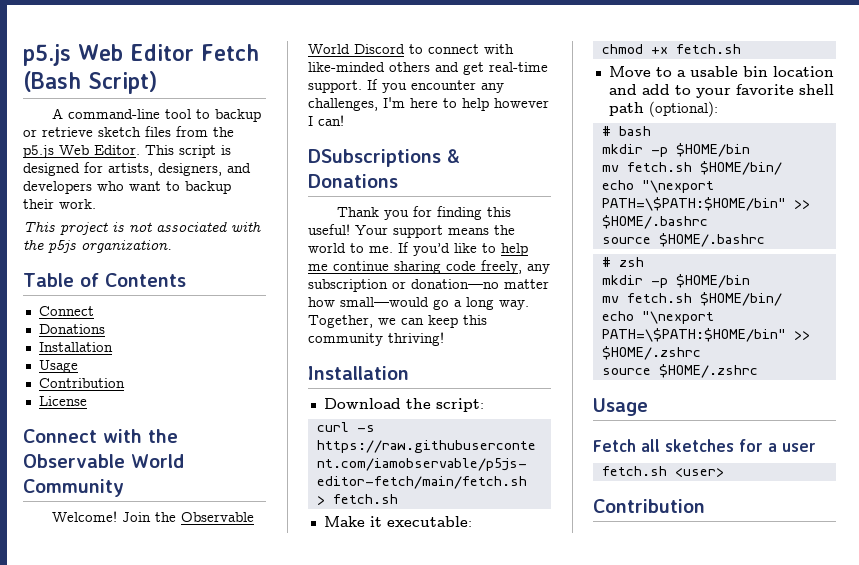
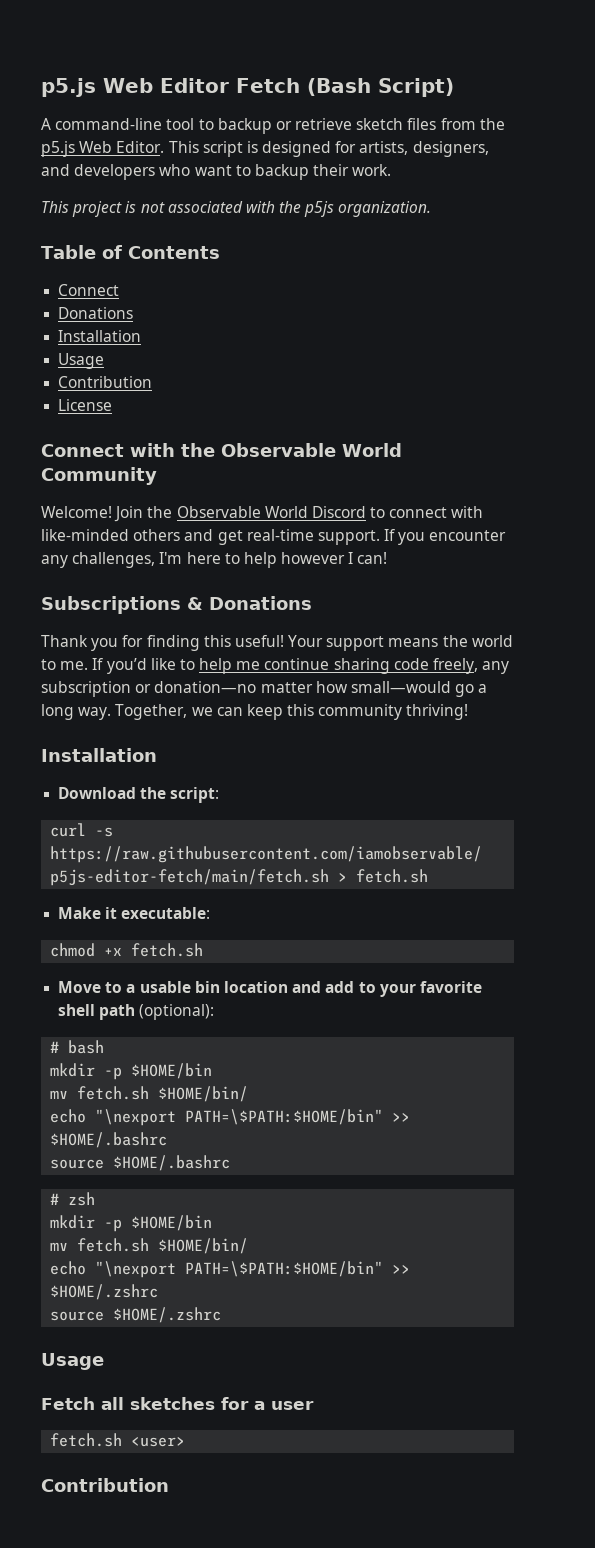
- DSubscriptions & Donations
+ Subscriptions & Donations

